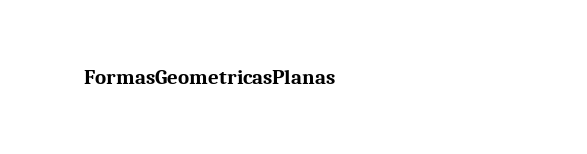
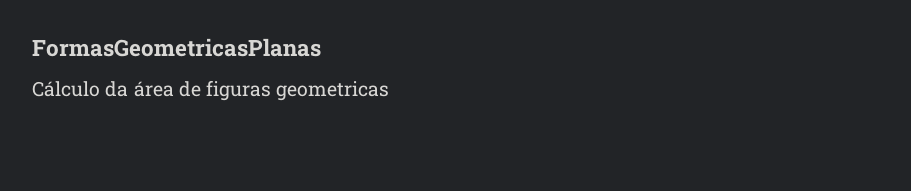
+ Cálculo da área de figuras geometricas

